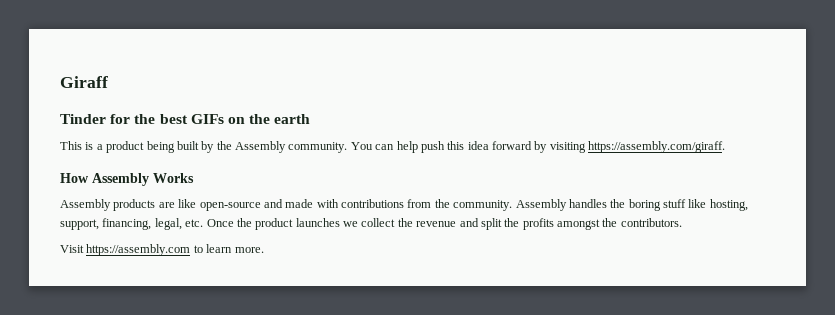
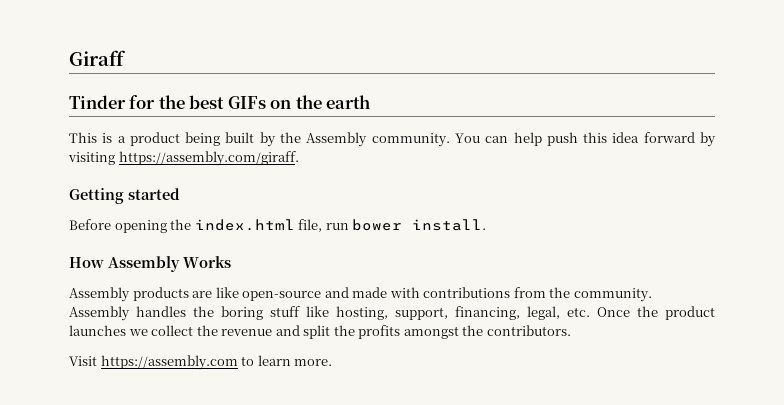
+ Getting started
+ Before opening the index.html file, run bower install.

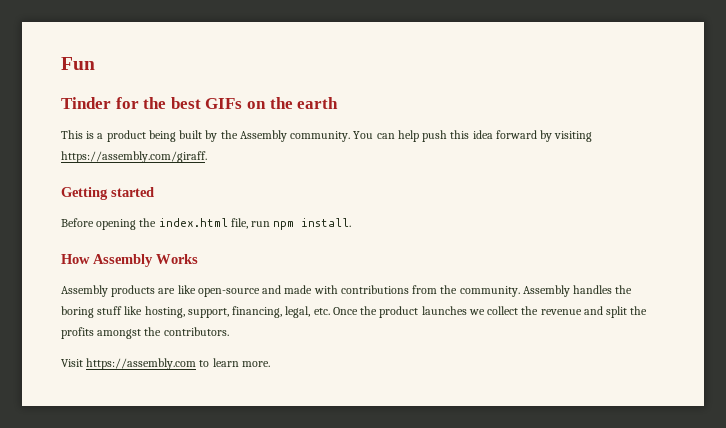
- Giraff
+ Fun
- Before opening the index.html file, run bower install.
+ Before opening the index.html file, run npm install.

